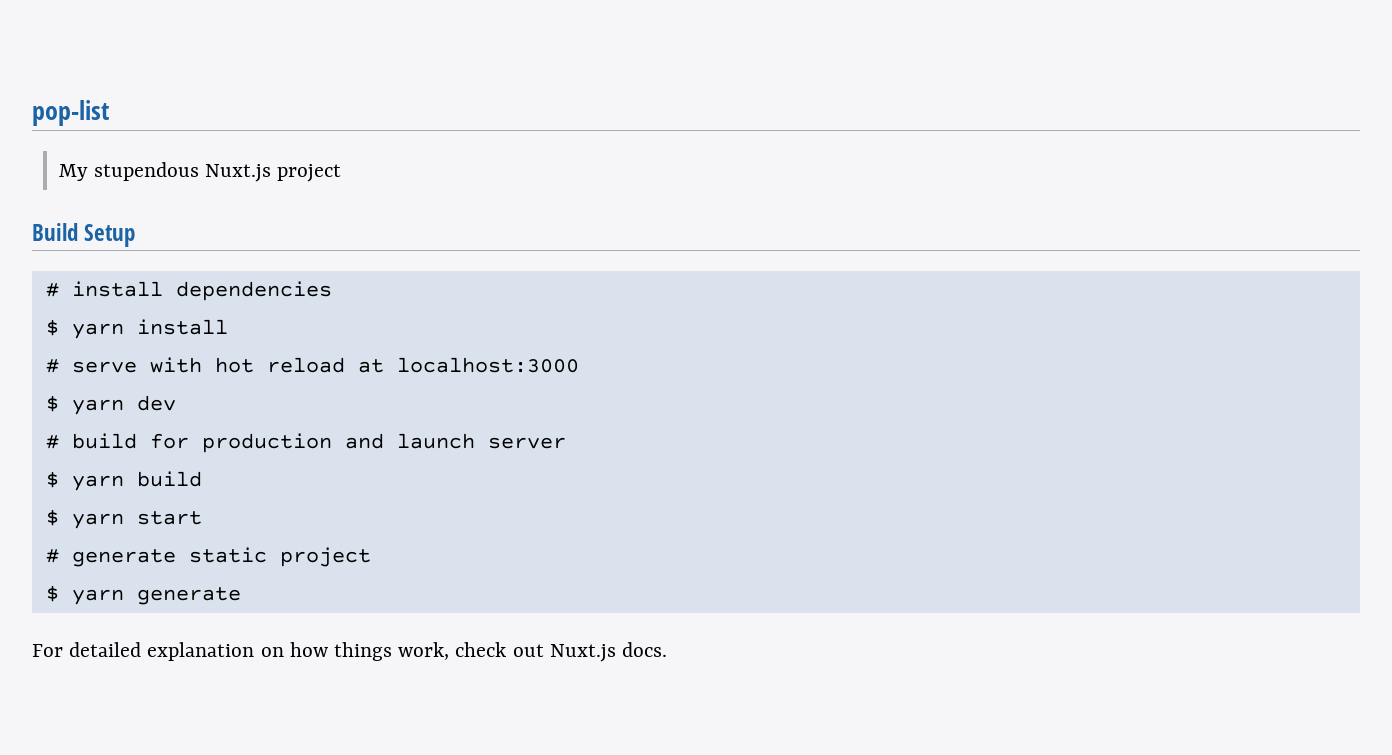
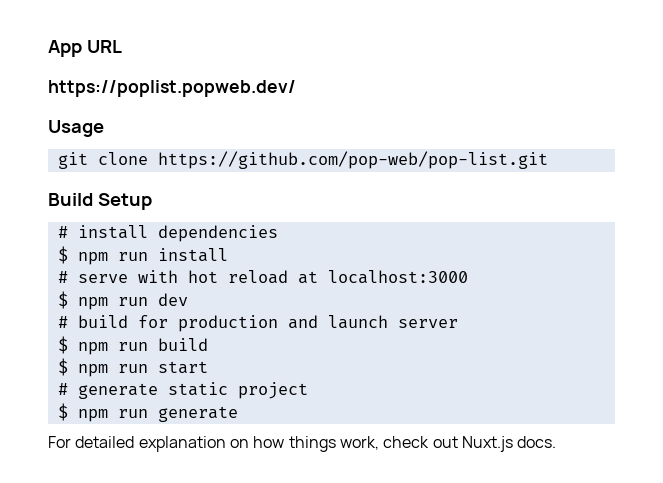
- pop-list
- My stupendous Nuxt.js project
+ App URL
+ https://poplist.popweb.dev/
+ Usage
+ git clone https://github.com/pop-web/pop-list.git
- $ yarn install
+ $ npm run install
- $ yarn dev
+ $ npm run dev
- $ yarn build
+ $ npm run build
- $ yarn start
+ $ npm run start
- $ yarn generate
+ $ npm run generate

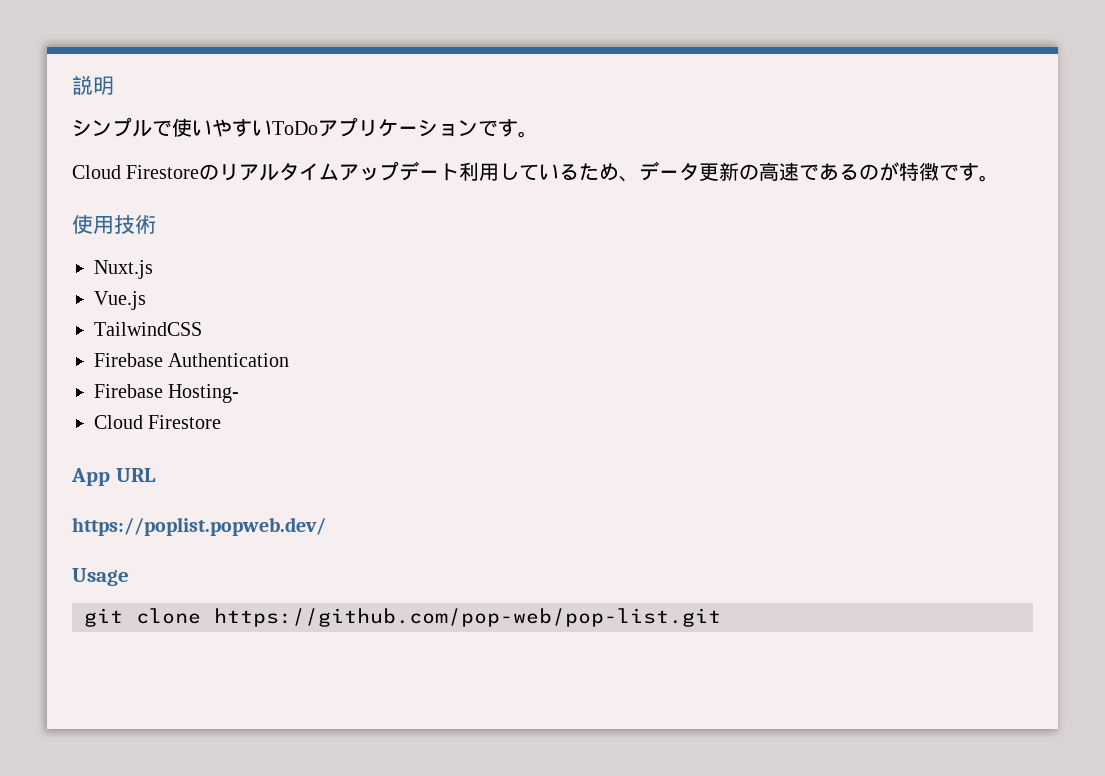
+ 説明
+ シンプルで使いやすいToDoアプリケーションです。
+ Cloud Firestoreのリアルタイムアップデート利用しているため、データ更新の高速であるのが特徴です。
+ 使用技術
+ Nuxt.js
+ Vue.js
+ TailwindCSS
+ Firebase Authentication
+ Firebase Hosting-
+ Cloud Firestore
- Build Setup
- # install dependencies
- $ npm run install
- # serve with hot reload at localhost:3000
- $ npm run dev
- # build for production and launch server
- $ npm run build
- $ npm run start
- # generate static project
- $ npm run generate
- For detailed explanation on how things work, check out Nuxt.js docs.

